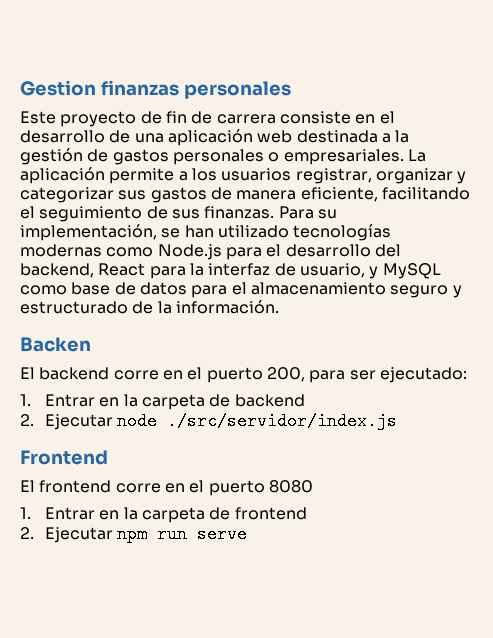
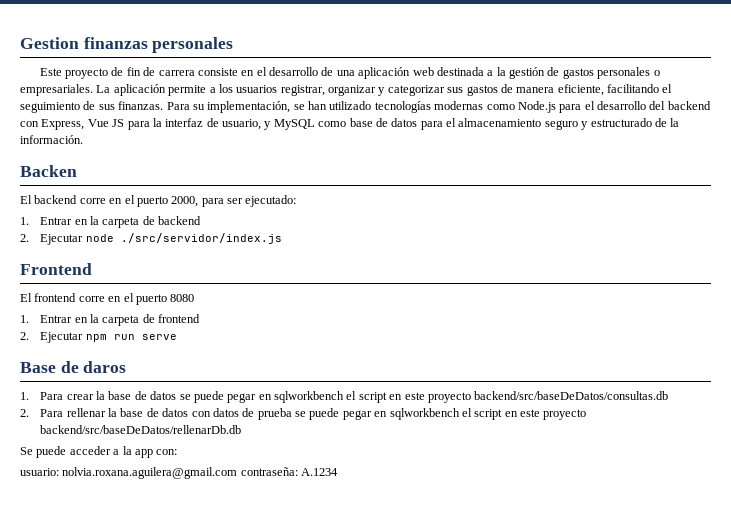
- Para su implementación, se han utilizado tecnologías modernas como Node.js para el desarrollo del backend, React para la interfaz de usuario, y MySQL como base de datos para el almacenamiento seguro y estructurado de la información.
+ Para su implementación, se han utilizado tecnologías modernas como Node.js para el desarrollo del backend con Express, Vue JS para la interfaz de usuario, y MySQL como base de datos para el almacenamiento seguro y estructurado de la información.
- El backend corre en el puerto 200, para ser ejecutado:
+ El backend corre en el puerto 2000, para ser ejecutado:
+ Base de daros
+ 1. Para crear la base de datos se puede pegar en sqlworkbench el script en este proyecto backend/src/baseDeDatos/consultas.db
+ 2. Para rellenar la base de datos con datos de prueba se puede pegar en sqlworkbench el script en este proyecto backend/src/baseDeDatos/rellenarDb.db
+ Se puede acceder a la app con:
+ usuario: nolvia.roxana.aguilera@gmail.com contraseña: A.1234

